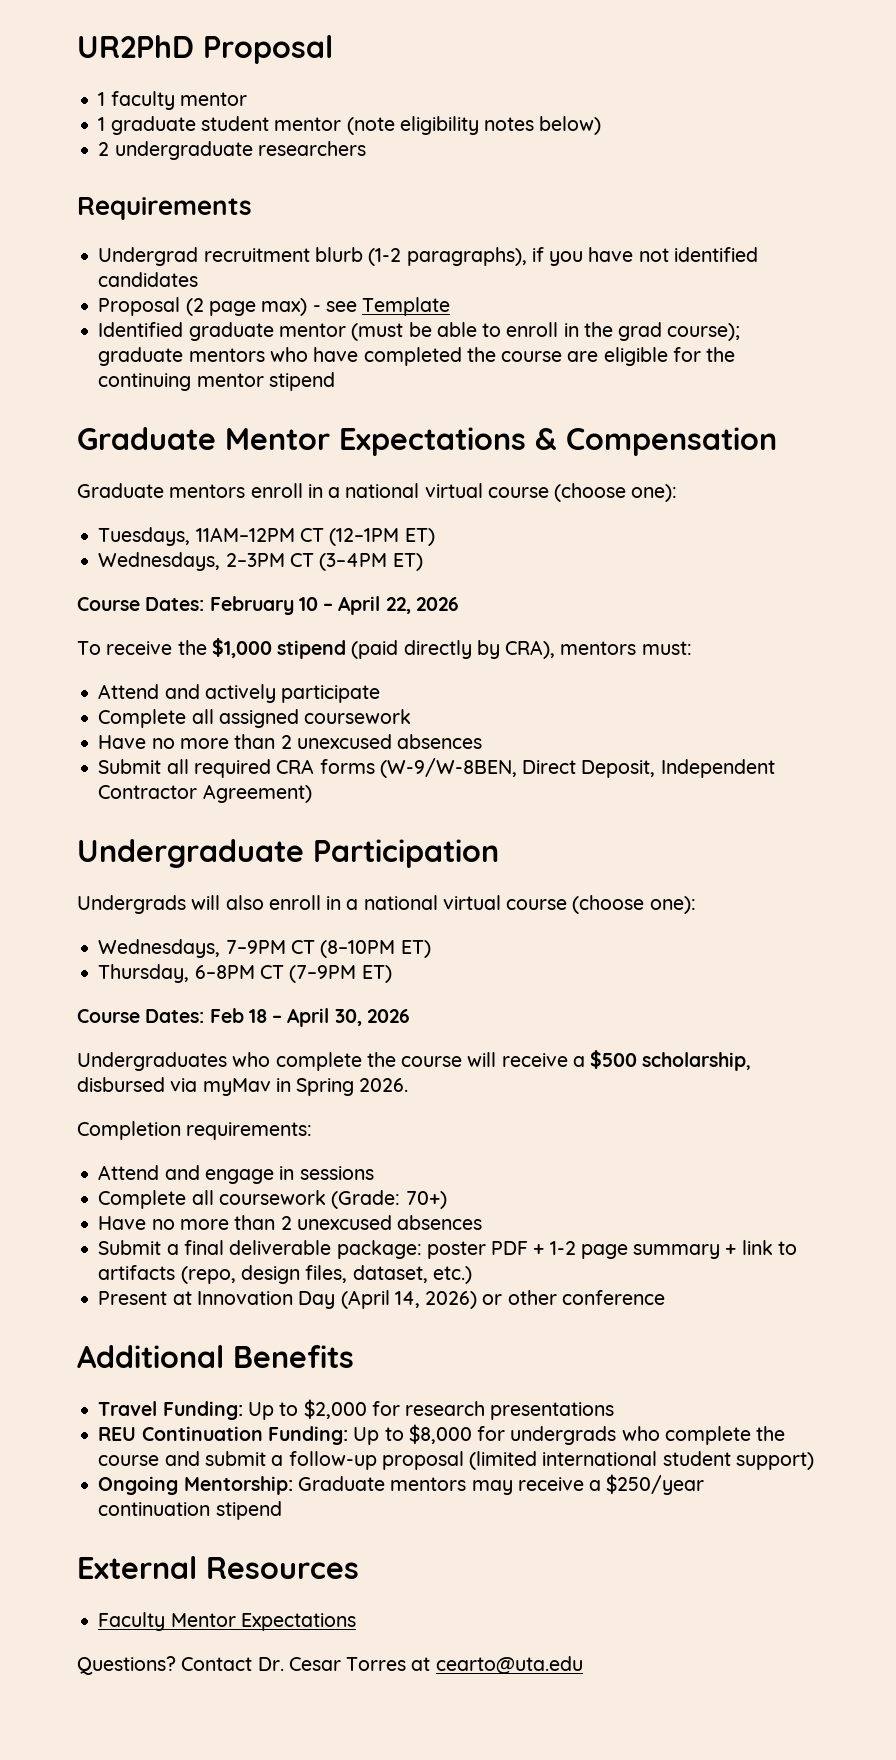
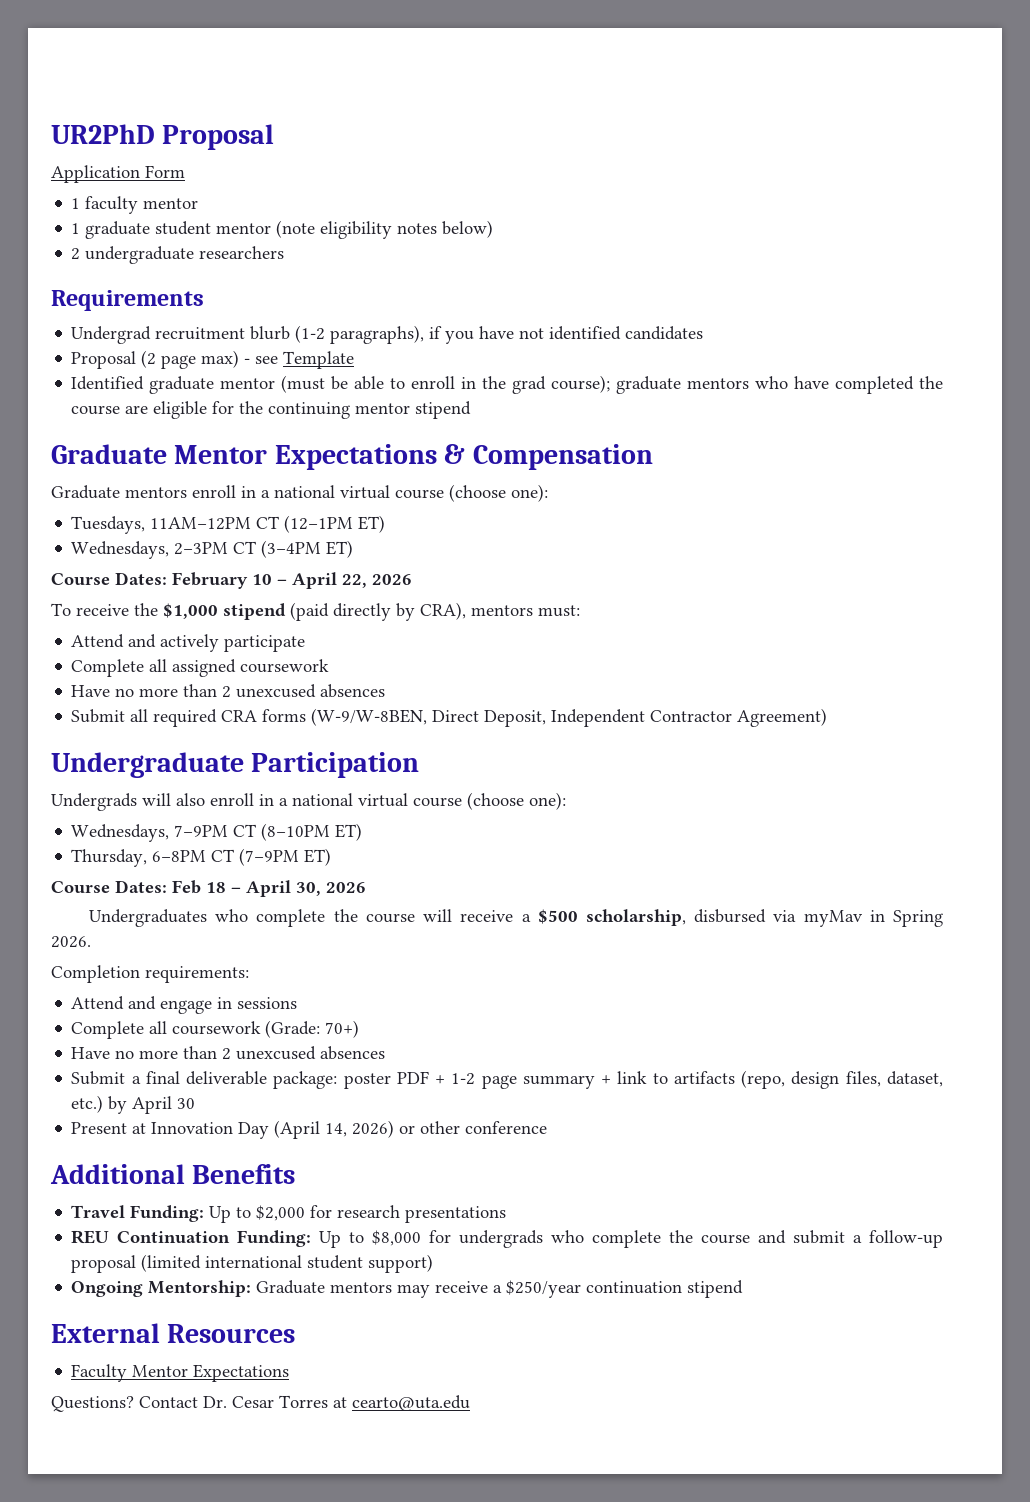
+ Application Form
- Submit a final deliverable package: poster PDF + 1-2 page summary + link to artifacts (repo, design files, dataset, etc.)
+ Submit a final deliverable package: poster PDF + 1-2 page summary + link to artifacts (repo, design files, dataset, etc.) by April 30

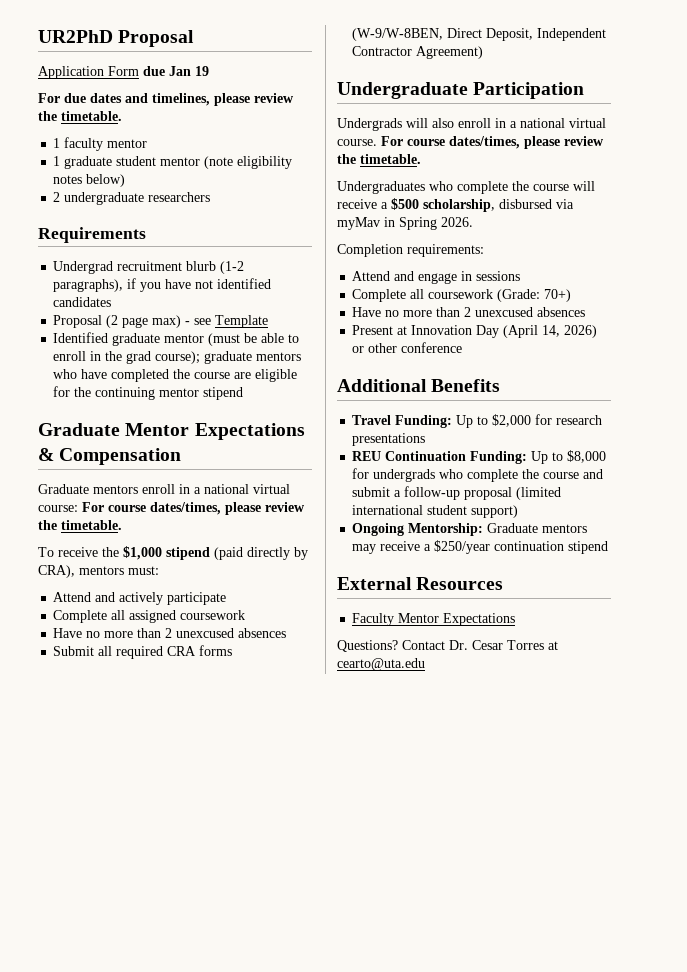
- Application Form
+ Application Form due Jan 19
+ For due dates and timelines, please review the timetable.
- Graduate mentors enroll in a national virtual course (choose one):
- Tuesdays, 11AM–12PM CT (12–1PM ET)
- Wednesdays, 2–3PM CT (3–4PM ET)
- Course Dates: February 10 – April 22, 2026
+ Graduate mentors enroll in a national virtual course: For course dates/times, please review the timetable.
- Undergrads will also enroll in a national virtual course (choose one):
- Wednesdays, 7–9PM CT (8–10PM ET)
- Thursday, 6–8PM CT (7–9PM ET)
- Course Dates: Feb 18 – April 30, 2026
+ Undergrads will also enroll in a national virtual course. For course dates/times, please review the timetable.
- Submit a final deliverable package: poster PDF + 1-2 page summary + link to artifacts (repo, design files, dataset, etc.) by April 30

